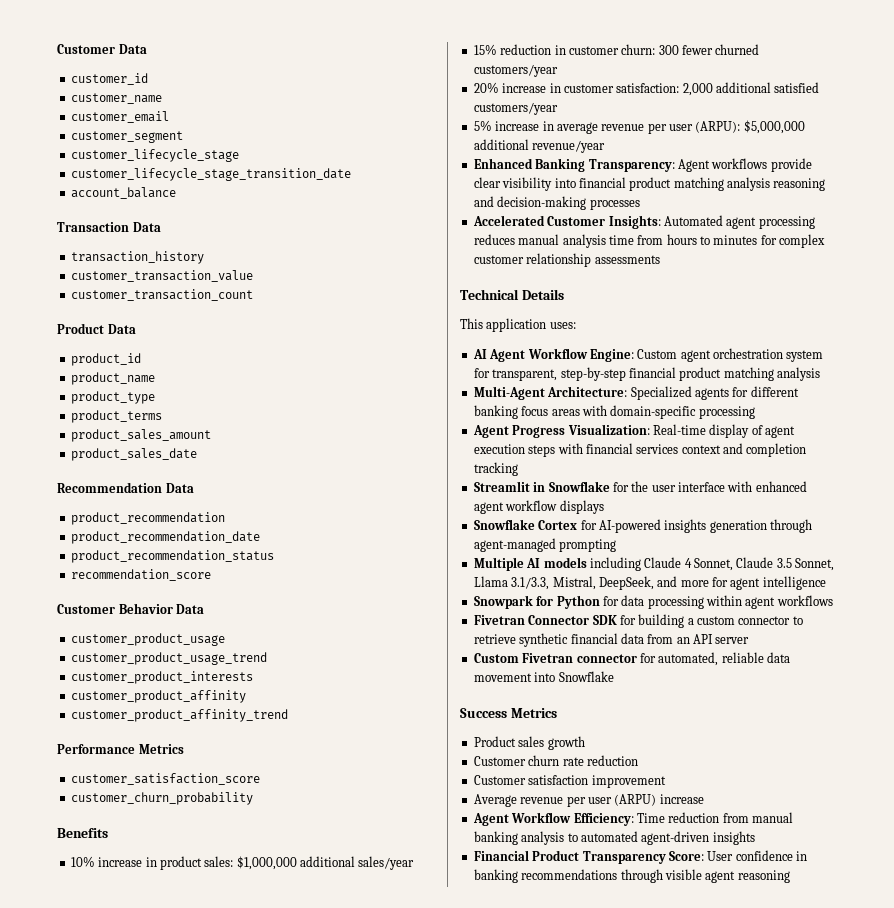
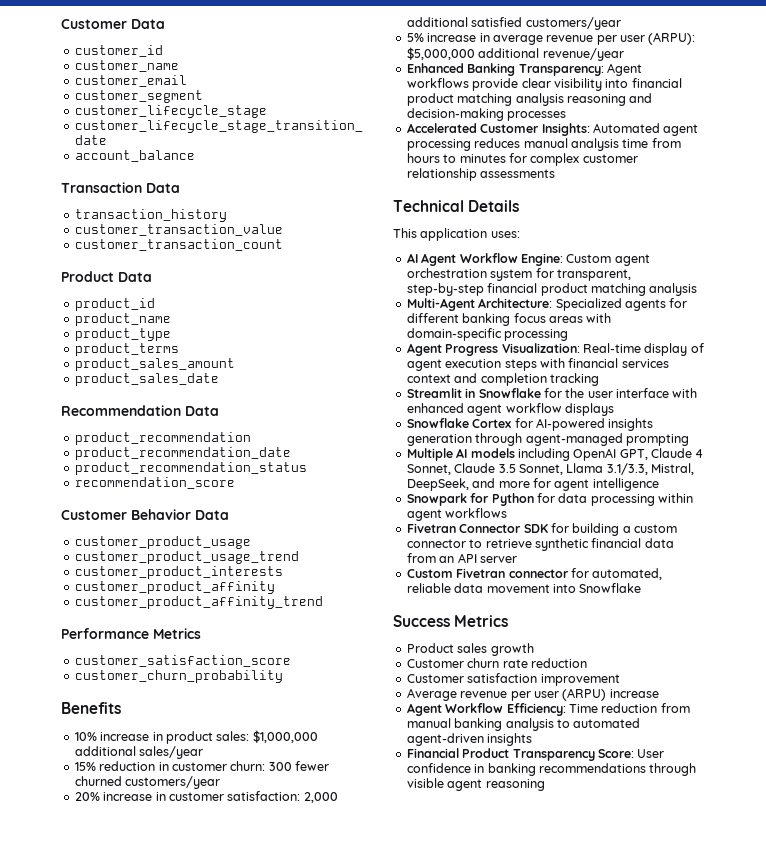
- Multiple AI models including Claude 4 Sonnet, Claude 3.5 Sonnet, Llama 3.1/3.3, Mistral, DeepSeek, and more for agent intelligence
+ Multiple AI models including OpenAI GPT, Claude 4 Sonnet, Claude 3.5 Sonnet, Llama 3.1/3.3, Mistral, DeepSeek, and more for agent intelligence

